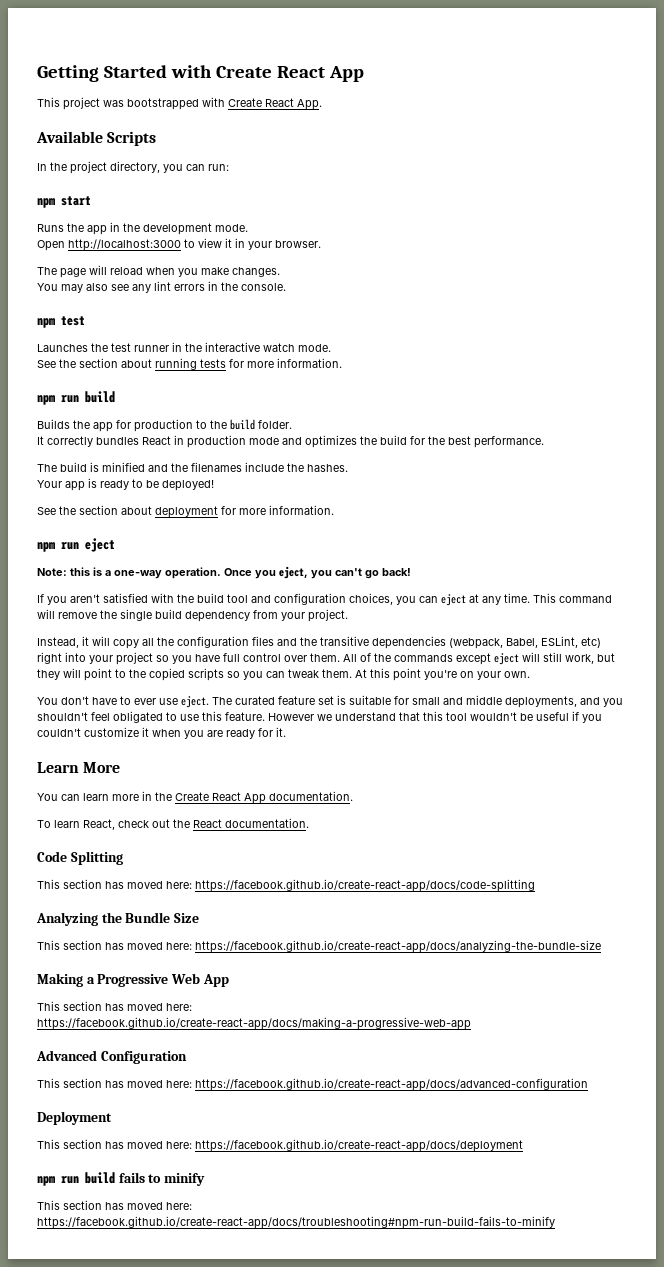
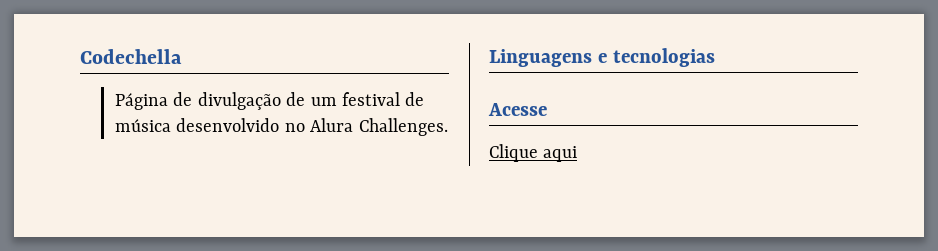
- Getting Started with Create React App
- This project was bootstrapped with Create React App.
- Available Scripts
- In the project directory, you can run:
- npm start
- Runs the app in the development mode.
- Open http://localhost:3000 to view it in your browser.
- The page will reload when you make changes.
- You may also see any lint errors in the console.
- npm test
- Launches the test runner in the interactive watch mode.
- See the section about running tests for more information.
- npm run build
- Builds the app for production to the build folder.
- It correctly bundles React in production mode and optimizes the build for the best performance.
- The build is minified and the filenames include the hashes.
- Your app is ready to be deployed!
- See the section about deployment for more information.
- npm run eject
- Note: this is a one-way operation. Once you eject, you can't go back!
- If you aren't satisfied with the build tool and configuration choices, you can eject at any time. This command will remove the single build dependency from your project.
- Instead, it will copy all the configuration files and the transitive dependencies (webpack, Babel, ESLint, etc) right into your project so you have full control over them. All of the commands except eject will still work, but they will point to the copied scripts so you can tweak them. At this point you're on your own.
- You don't have to ever use eject. The curated feature set is suitable for small and middle deployments, and you shouldn't feel obligated to use this feature. However we understand that this tool wouldn't be useful if you couldn't customize it when you are ready for it.
- Learn More
- You can learn more in the Create React App documentation.
- To learn React, check out the React documentation.
- Code Splitting
- This section has moved here: https://facebook.github.io/create-react-app/docs/code-splitting
- Analyzing the Bundle Size
- This section has moved here: https://facebook.github.io/create-react-app/docs/analyzing-the-bundle-size
- Making a Progressive Web App
- This section has moved here: https://facebook.github.io/create-react-app/docs/making-a-progressive-web-app
- Advanced Configuration
- This section has moved here: https://facebook.github.io/create-react-app/docs/advanced-configuration
- Deployment
- This section has moved here: https://facebook.github.io/create-react-app/docs/deployment
- npm run build fails to minify
- This section has moved here: https://facebook.github.io/create-react-app/docs/troubleshooting#npm-run-build-fails-to-minify
+ Codechella
+ Página de divulgação de um festival de música desenvolvido no Alura Challenges.
+ Linguagens e tecnologias
+ Acesse
+ Clique aqui

